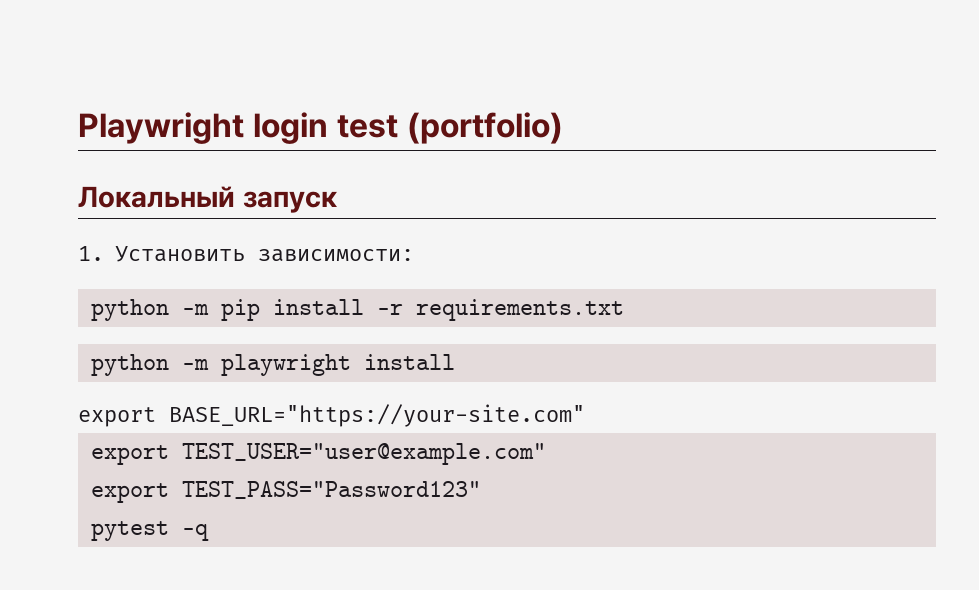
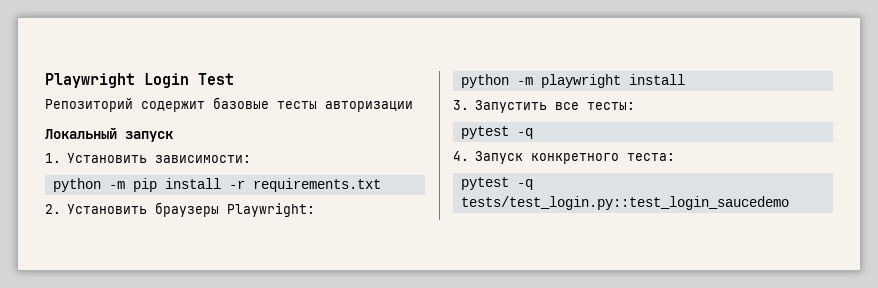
- Playwright login test (portfolio)
+ Playwright Login Test
+ Репозиторий содержит базовые тесты авторизации
+ 2. Установить браузеры Playwright:
- export BASE_URL="https://your-site.com"
- export TEST_USER="user@example.com"
- export TEST_PASS="Password123"
+ 3. Запустить все тесты:
  pytest -q
+ 4. Запуск конкретного теста:
+ pytest -q tests/test_login.py::test_login_saucedemo

